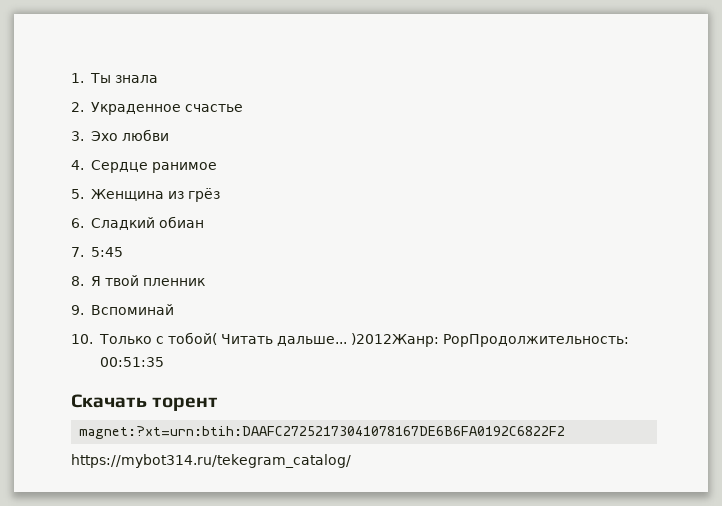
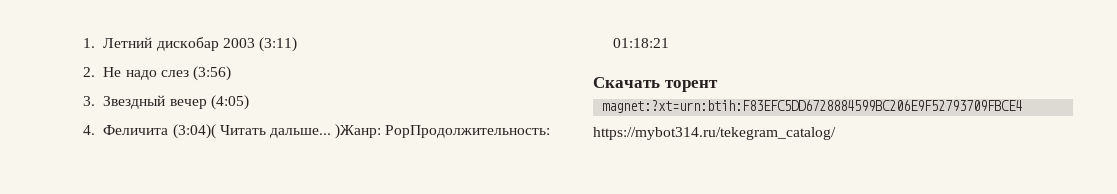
- 1. Ты знала
- 2. Украденное счастье
- 3. Эхо любви
- 4. Сердце ранимое
- 5. Женщина из грёз
- 6. Сладкий обиан
- 7. 5:45
- 8. Я твой пленник
- 9. Вспоминай
- 10. Только с тобой( Читать дальше... )2012Жанр: PopПродолжительность: 00:51:35
+ 1. Летний дискобар 2003 (3:11)
+ 2. Не надо слез (3:56)
+ 3. Звездный вечер (4:05)
+ 4. Феличита (3:04)( Читать дальше... )Жанр: PopПродолжительность: 01:18:21
- magnet:?xt=urn:btih:DAAFC27252173041078167DE6B6FA0192C6822F2
+ magnet:?xt=urn:btih:F83EFC5DD6728884599BC206E9F52793709FBCE4

